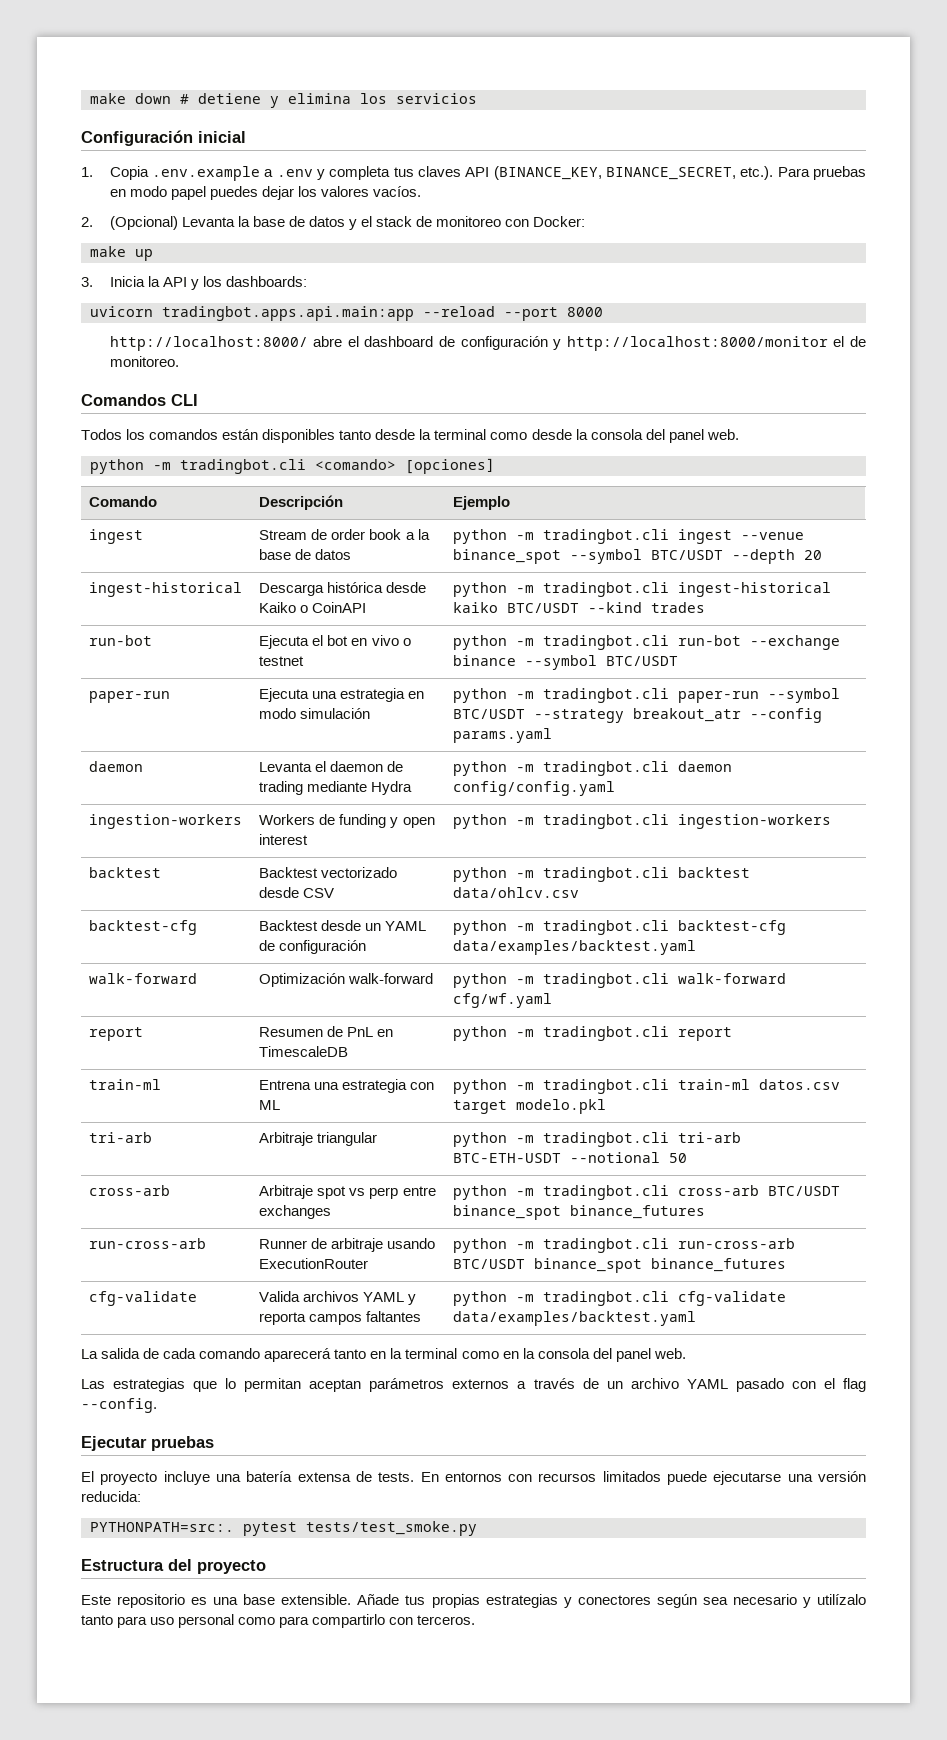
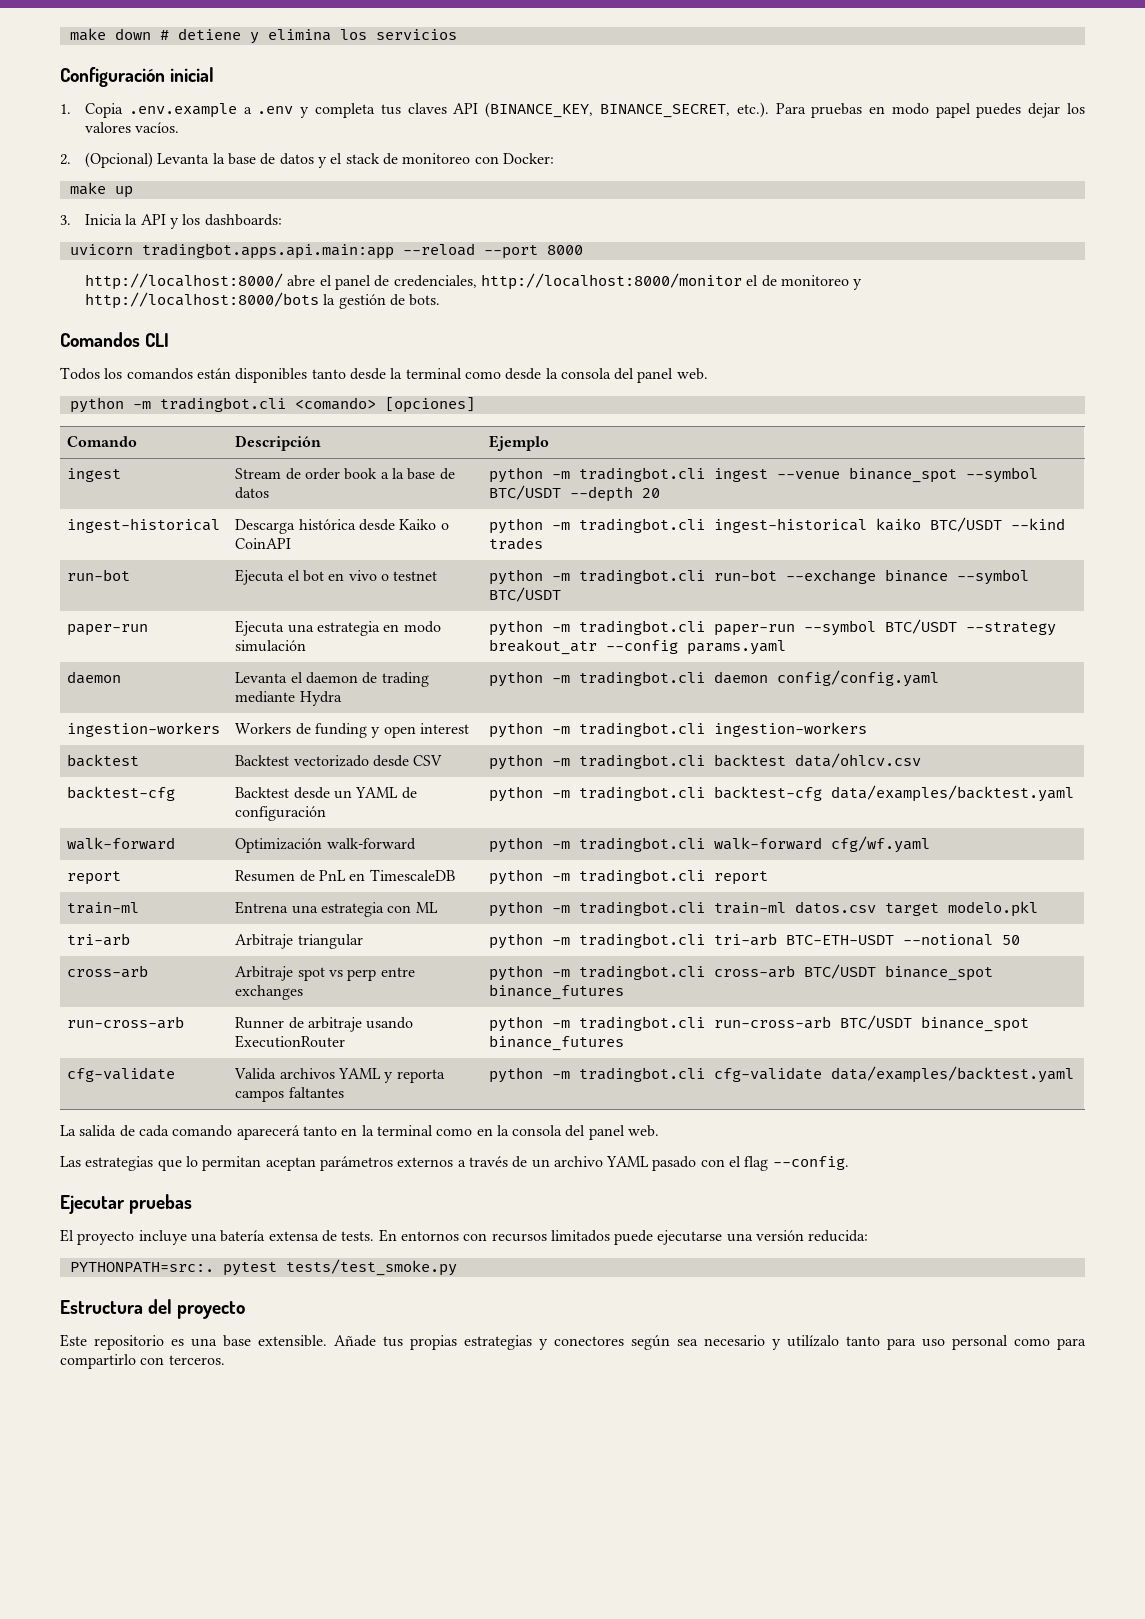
- http://localhost:8000/ abre el dashboard de configuración y http://localhost:8000/monitor el de monitoreo.
+ http://localhost:8000/ abre el panel de credenciales, http://localhost:8000/monitor el de monitoreo y http://localhost:8000/bots la gestión de bots.

